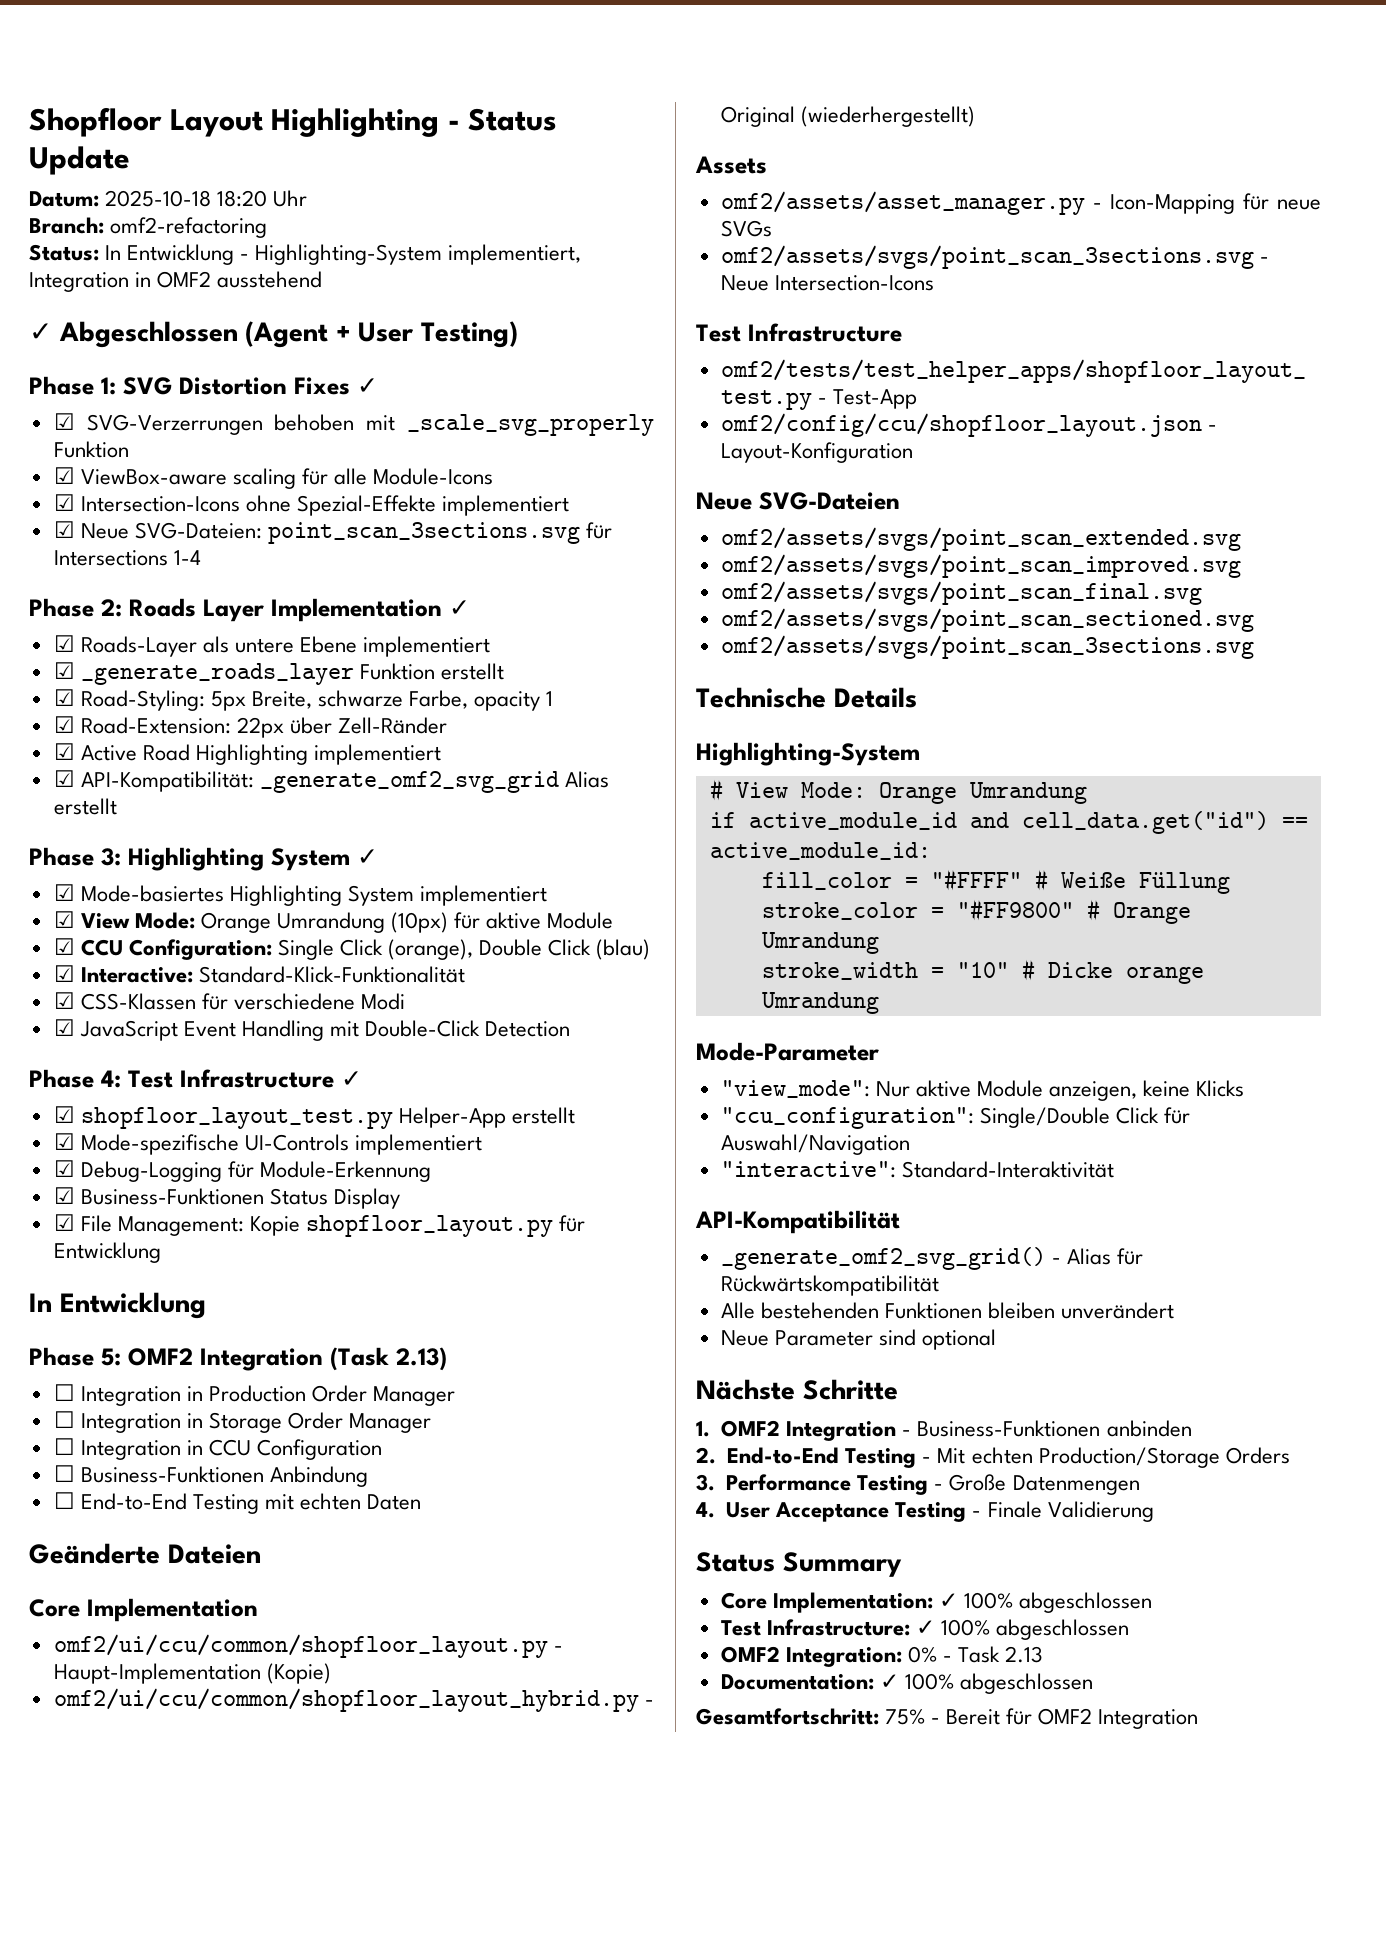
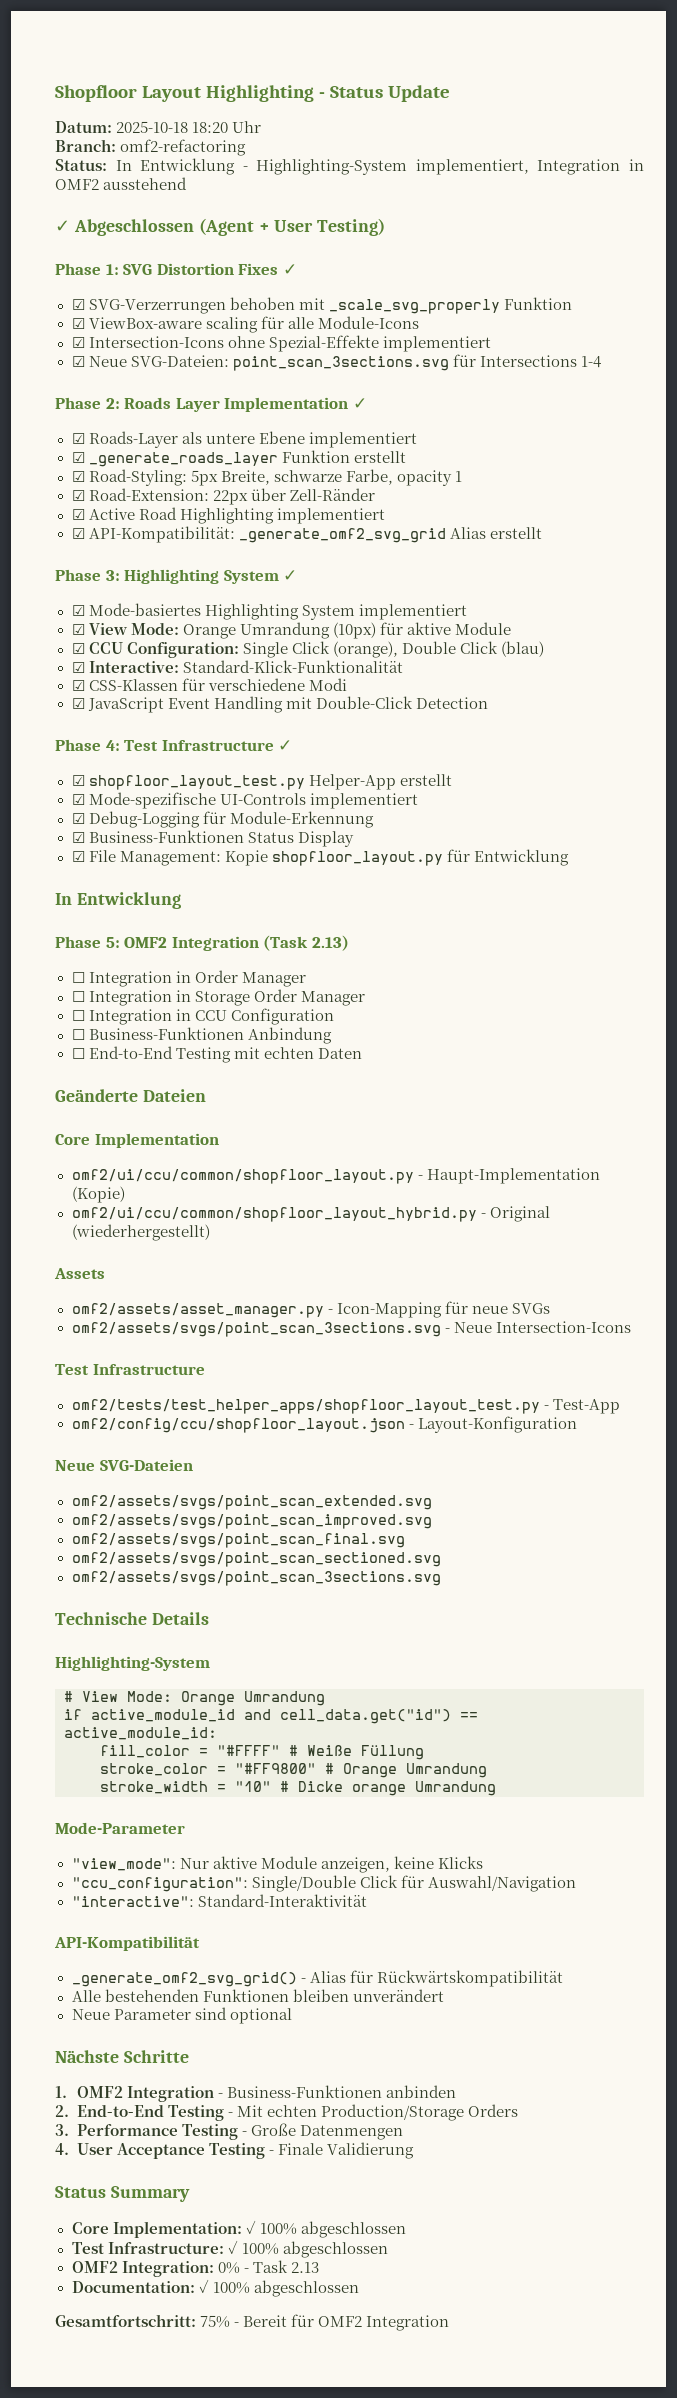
- ☐ Integration in Production Order Manager
+ ☐ Integration in Order Manager

